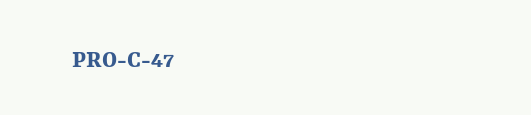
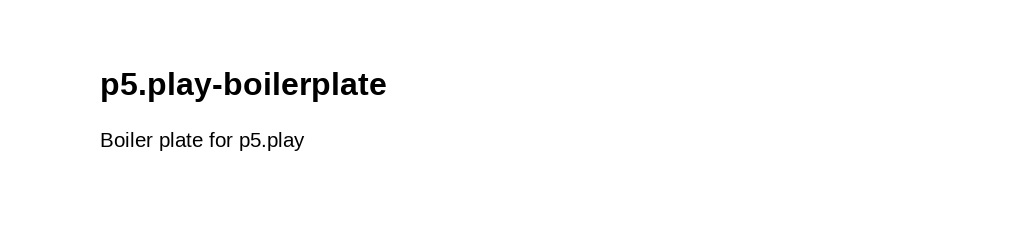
- PRO-C-47
+ p5.play-boilerplate
+ Boiler plate for p5.play

